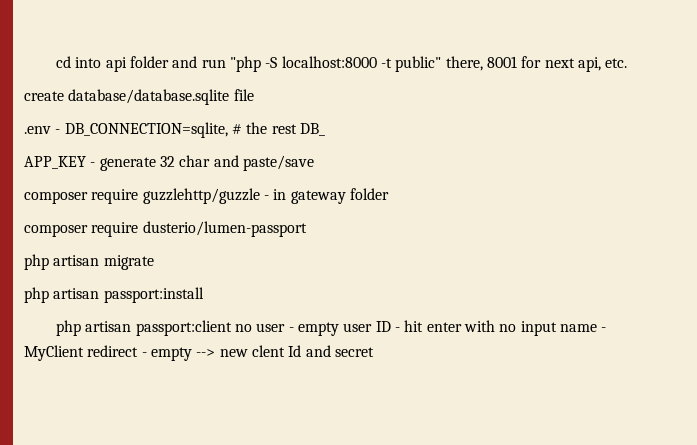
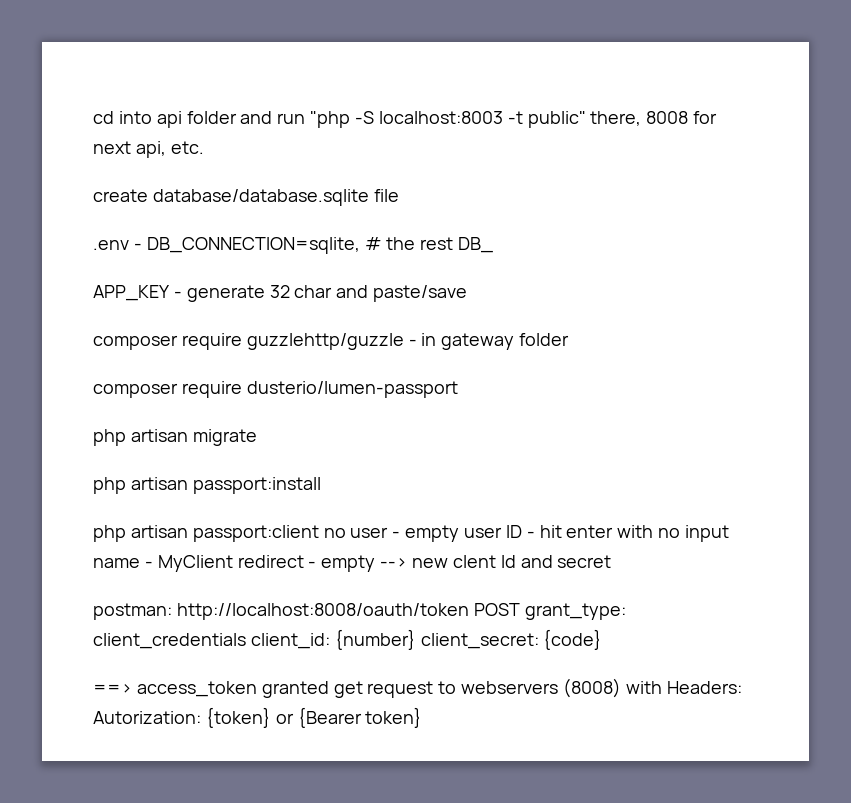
- cd into api folder and run "php -S localhost:8000 -t public" there, 8001 for next api, etc.
+ cd into api folder and run "php -S localhost:8003 -t public" there, 8008 for next api, etc.
+ postman: http://localhost:8008/oauth/token POST grant_type: client_credentials client_id: {number} client_secret: {code}
+ ==> access_token granted get request to webservers (8008) with Headers: Autorization: {token} or {Bearer token}

